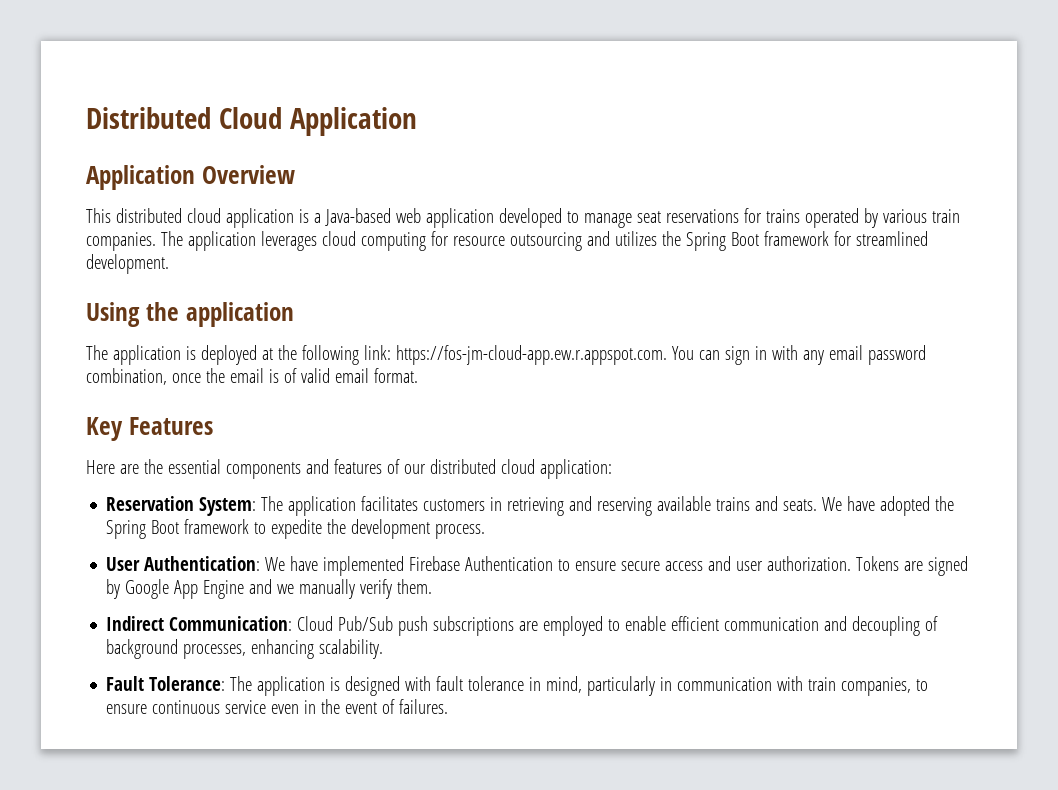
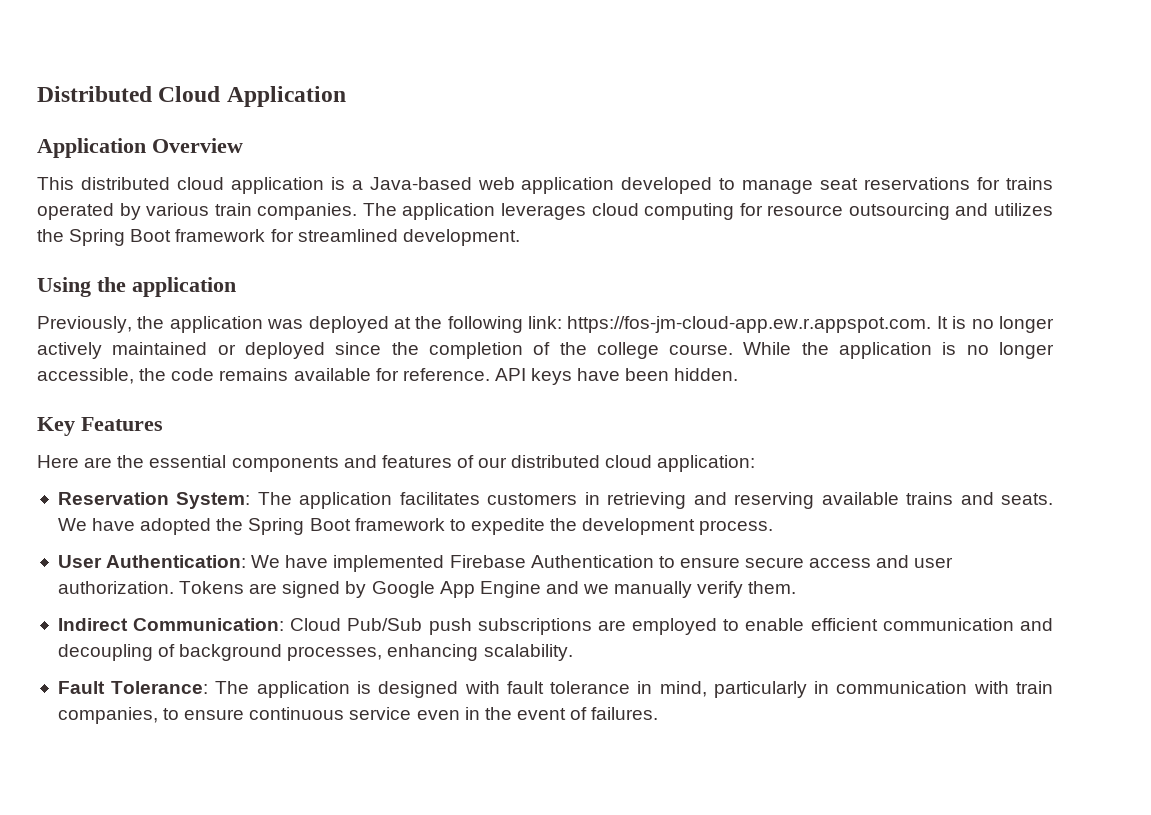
- The application is deployed at the following link: https://fos-jm-cloud-app.ew.r.appspot.com. You can sign in with any email password combination, once the email is of valid email format.
+ Previously, the application was deployed at the following link: https://fos-jm-cloud-app.ew.r.appspot.com. It is no longer actively maintained or deployed since the completion of the college course. While the application is no longer accessible, the code remains available for reference. API keys have been hidden.

